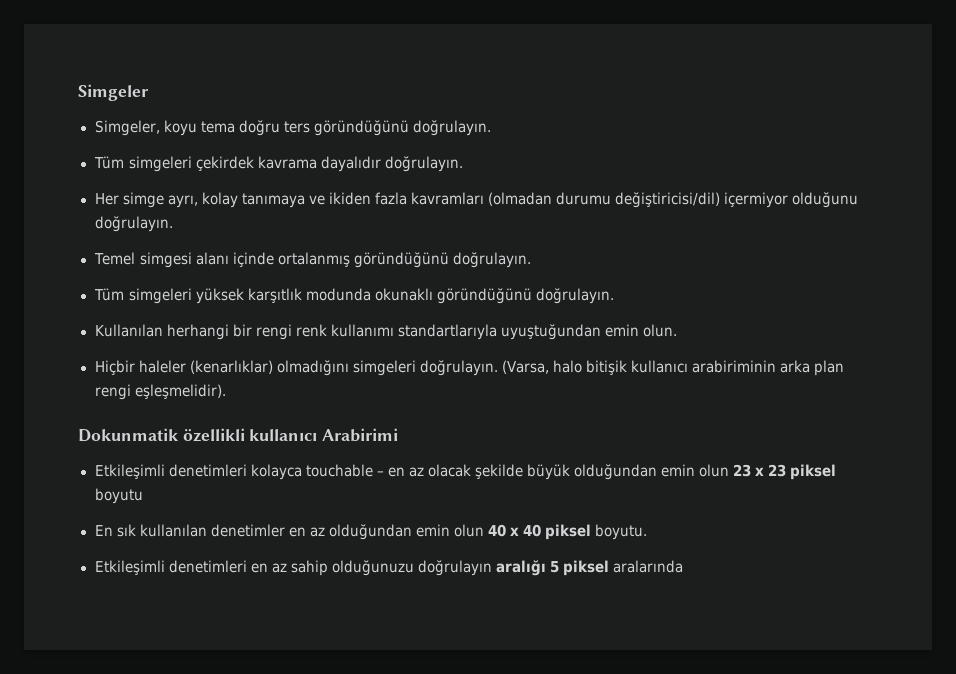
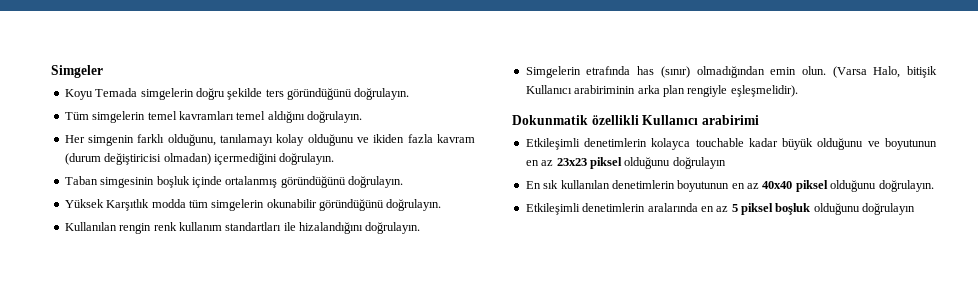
- Simgeler, koyu tema doğru ters göründüğünü doğrulayın.
+ Koyu Temada simgelerin doğru şekilde ters göründüğünü doğrulayın.
- Tüm simgeleri çekirdek kavrama dayalıdır doğrulayın.
- Her simge ayrı, kolay tanımaya ve ikiden fazla kavramları (olmadan durumu değiştiricisi/dil) içermiyor olduğunu doğrulayın.
- Temel simgesi alanı içinde ortalanmış göründüğünü doğrulayın.
- Tüm simgeleri yüksek karşıtlık modunda okunaklı göründüğünü doğrulayın.
- Kullanılan herhangi bir rengi renk kullanımı standartlarıyla uyuştuğundan emin olun.
- Hiçbir haleler (kenarlıklar) olmadığını simgeleri doğrulayın. (Varsa, halo bitişik kullanıcı arabiriminin arka plan rengi eşleşmelidir).
+ Tüm simgelerin temel kavramları temel aldığını doğrulayın.
+ Her simgenin farklı olduğunu, tanılamayı kolay olduğunu ve ikiden fazla kavram (durum değiştiricisi olmadan) içermediğini doğrulayın.
+ Taban simgesinin boşluk içinde ortalanmış göründüğünü doğrulayın.
+ Yüksek Karşıtlık modda tüm simgelerin okunabilir göründüğünü doğrulayın.
+ Kullanılan rengin renk kullanım standartları ile hizalandığını doğrulayın.
+ Simgelerin etrafında has (sınır) olmadığından emin olun. (Varsa Halo, bitişik Kullanıcı arabiriminin arka plan rengiyle eşleşmelidir).
- Dokunmatik özellikli kullanıcı Arabirimi
- Etkileşimli denetimleri kolayca touchable – en az olacak şekilde büyük olduğundan emin olun 23 x 23 piksel boyutu
- En sık kullanılan denetimler en az olduğundan emin olun 40 x 40 piksel boyutu.
- Etkileşimli denetimleri en az sahip olduğunuzu doğrulayın aralığı 5 piksel aralarında
+ Dokunmatik özellikli Kullanıcı arabirimi
+ Etkileşimli denetimlerin kolayca touchable kadar büyük olduğunu ve boyutunun en az 23x23 piksel olduğunu doğrulayın
+ En sık kullanılan denetimlerin boyutunun en az 40x40 piksel olduğunu doğrulayın.
+ Etkileşimli denetimlerin aralarında en az 5 piksel boşluk olduğunu doğrulayın

